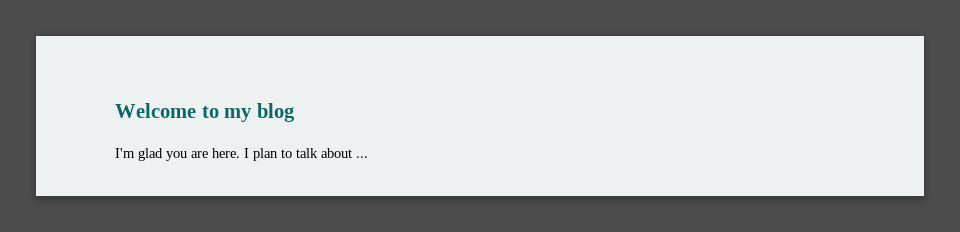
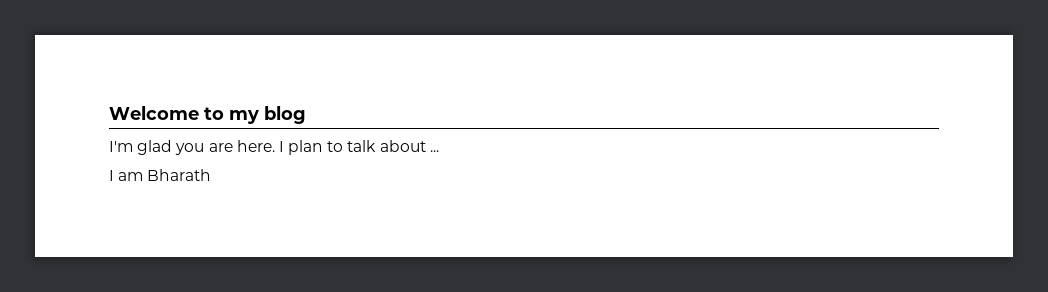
+ I am Bharath

